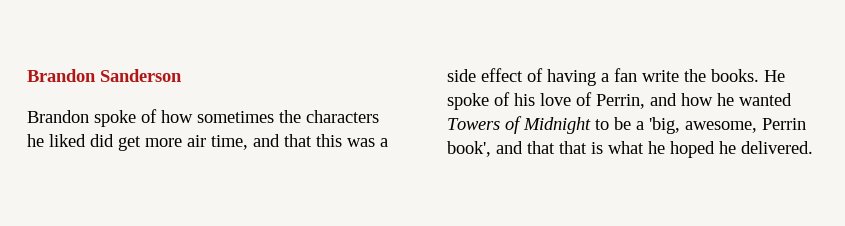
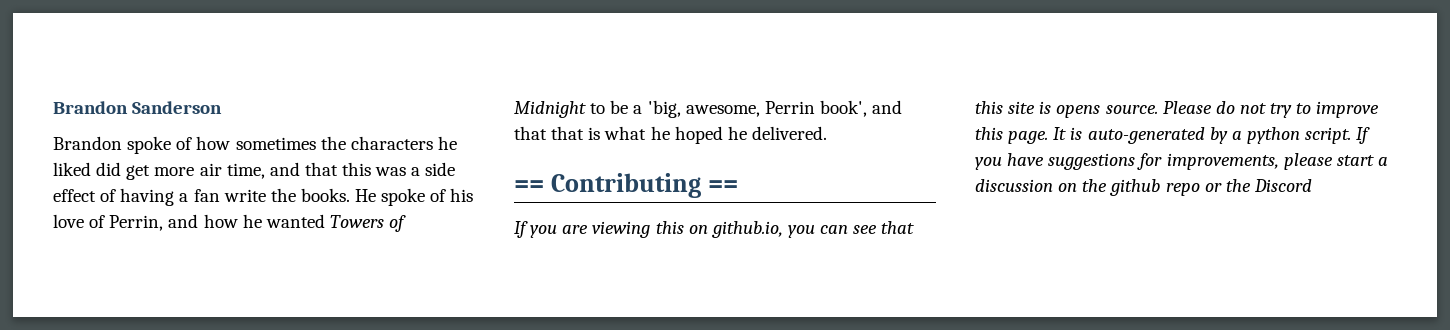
+ == Contributing ==
+ If you are viewing this on github.io, you can see that this site is opens source. Please do not try to improve this page. It is auto-generated by a python script. If you have suggestions for improvements, please start a discussion on the github repo or the Discord

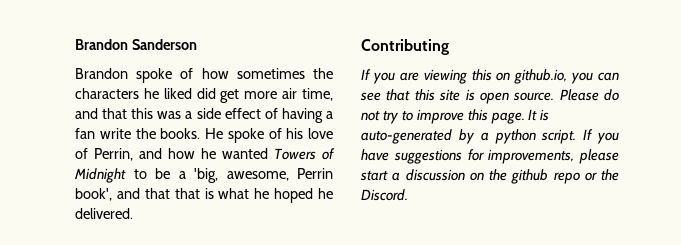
- == Contributing ==
+ Contributing
- If you are viewing this on github.io, you can see that this site is opens source.
+ If you are viewing this on github.io, you can see that this site is open source.
- If you have suggestions for improvements, please start a discussion on the github repo or the Discord
+ If you have suggestions for improvements, please start a discussion on the github repo or the Discord.

